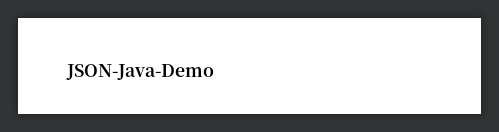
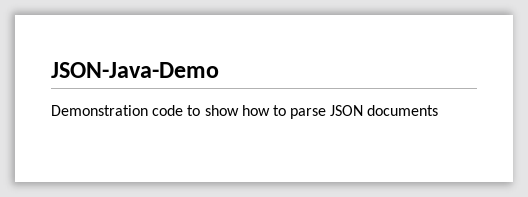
+ Demonstration code to show how to parse JSON documents

